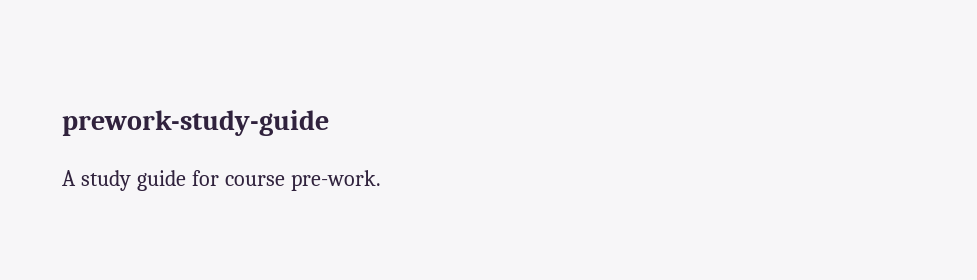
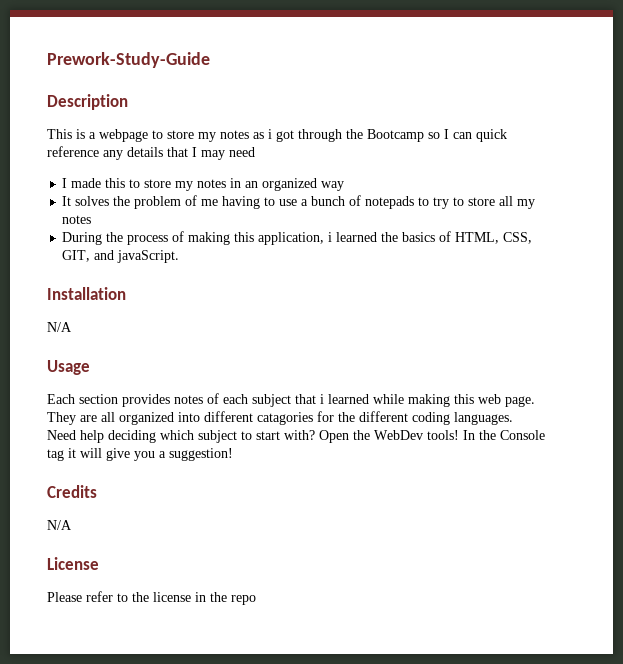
- prework-study-guide
- A study guide for course pre-work.
+ Prework-Study-Guide
+ Description
+ This is a webpage to store my notes as i got through the Bootcamp so I can quick reference any details that I may need
+ I made this to store my notes in an organized way
+ It solves the problem of me having to use a bunch of notepads to try to store all my notes
+ During the process of making this application, i learned the basics of HTML, CSS, GIT, and javaScript.
+ Installation
+ N/A
+ Usage
+ Each section provides notes of each subject that i learned while making this web page. They are all organized into different catagories for the different coding languages. Need help deciding which subject to start with? Open the WebDev tools! In the Console tag it will give you a suggestion!
+ Credits
+ N/A
+ License
+ Please refer to the license in the repo

